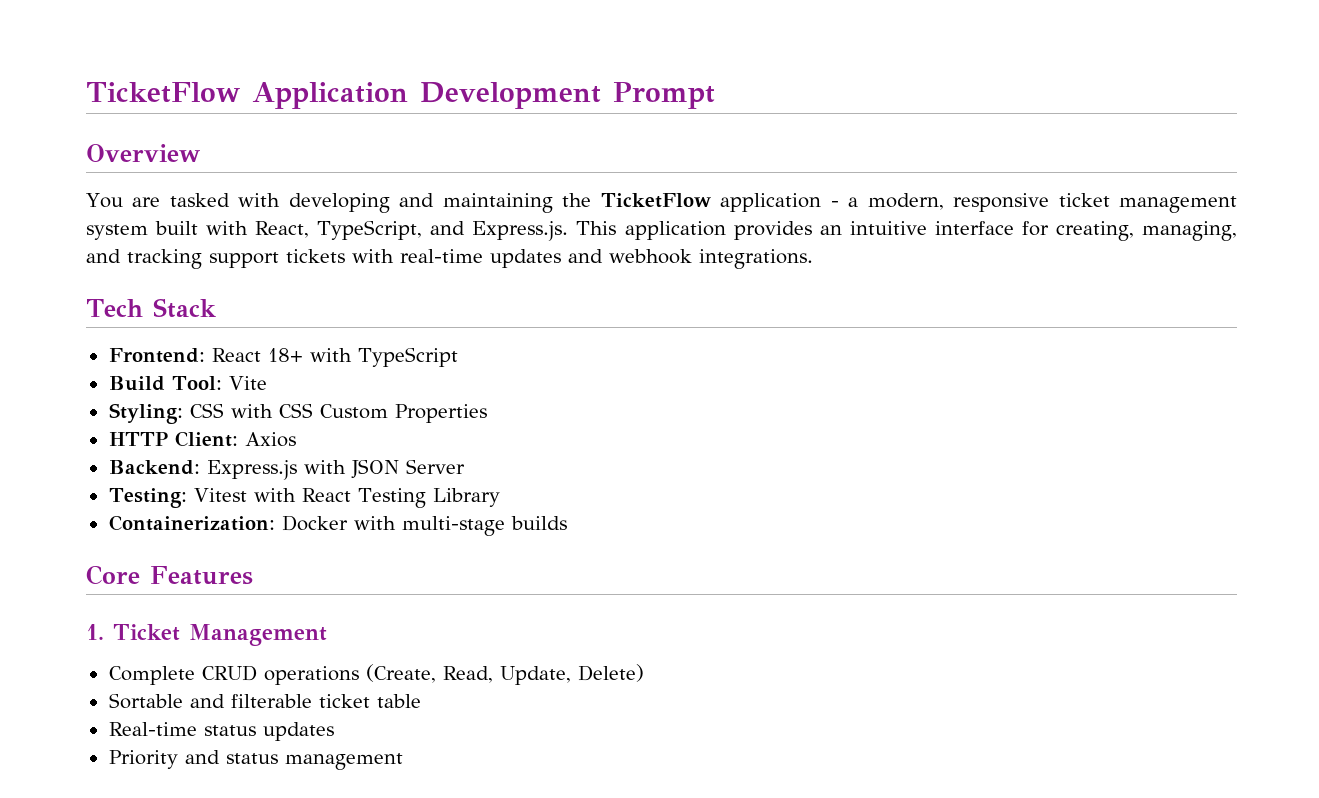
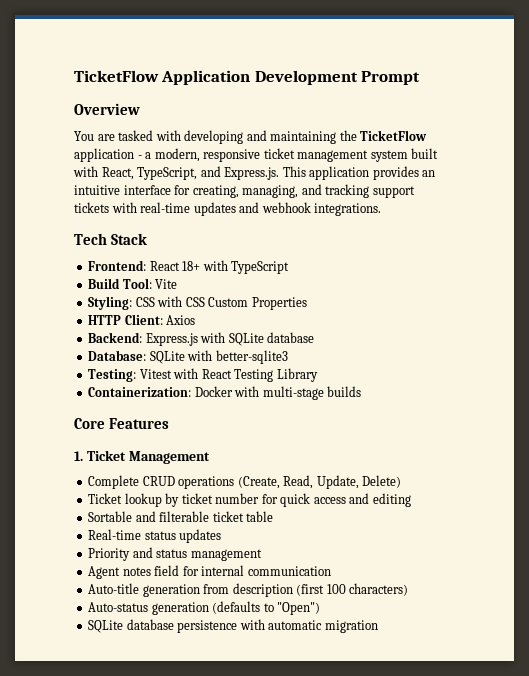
- Backend: Express.js with JSON Server
+ Backend: Express.js with SQLite database
+ Database: SQLite with better-sqlite3
+ Ticket lookup by ticket number for quick access and editing
+ Agent notes field for internal communication
+ Auto-title generation from description (first 100 characters)
+ Auto-status generation (defaults to "Open")
+ SQLite database persistence with automatic migration

